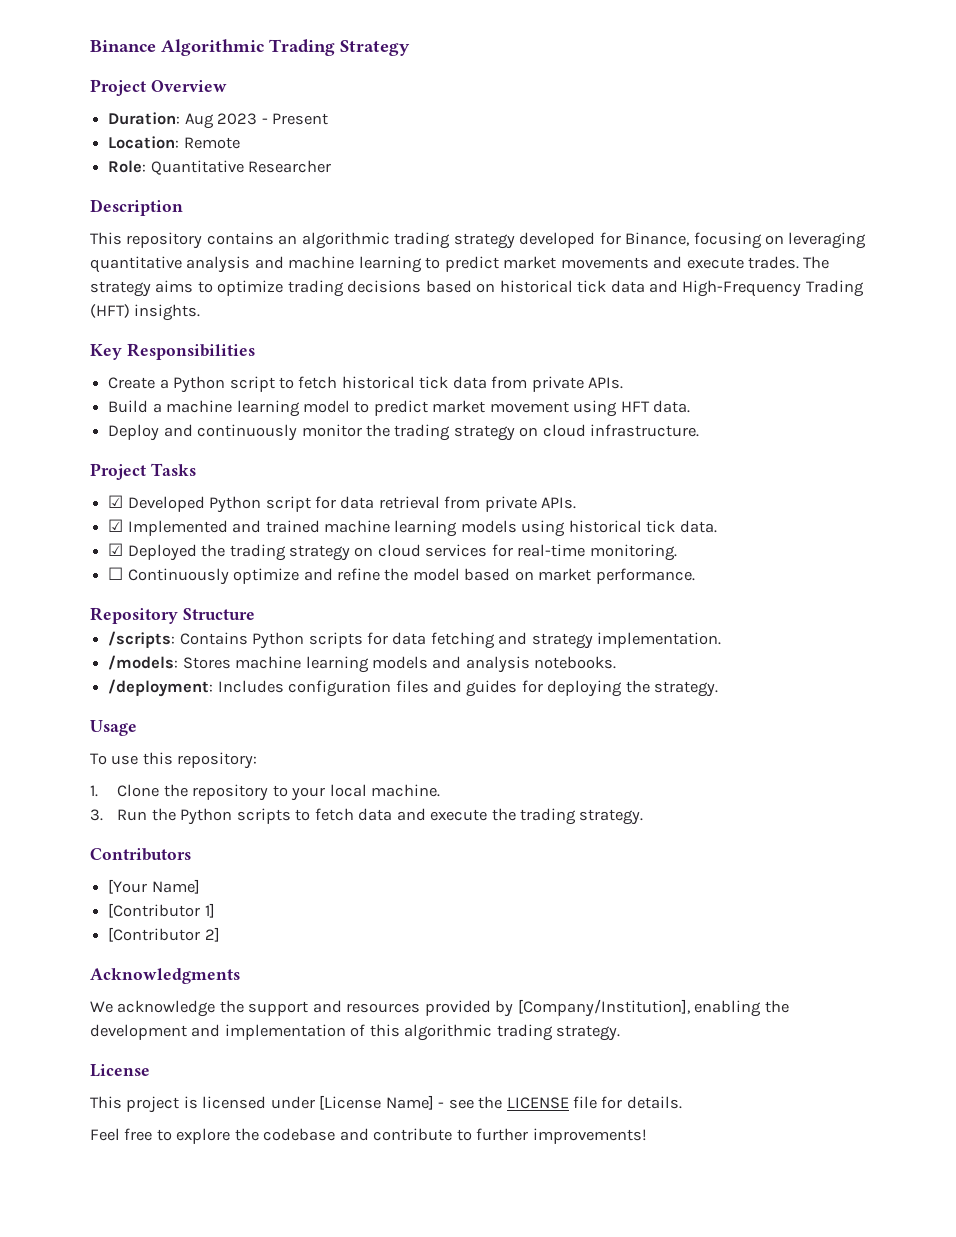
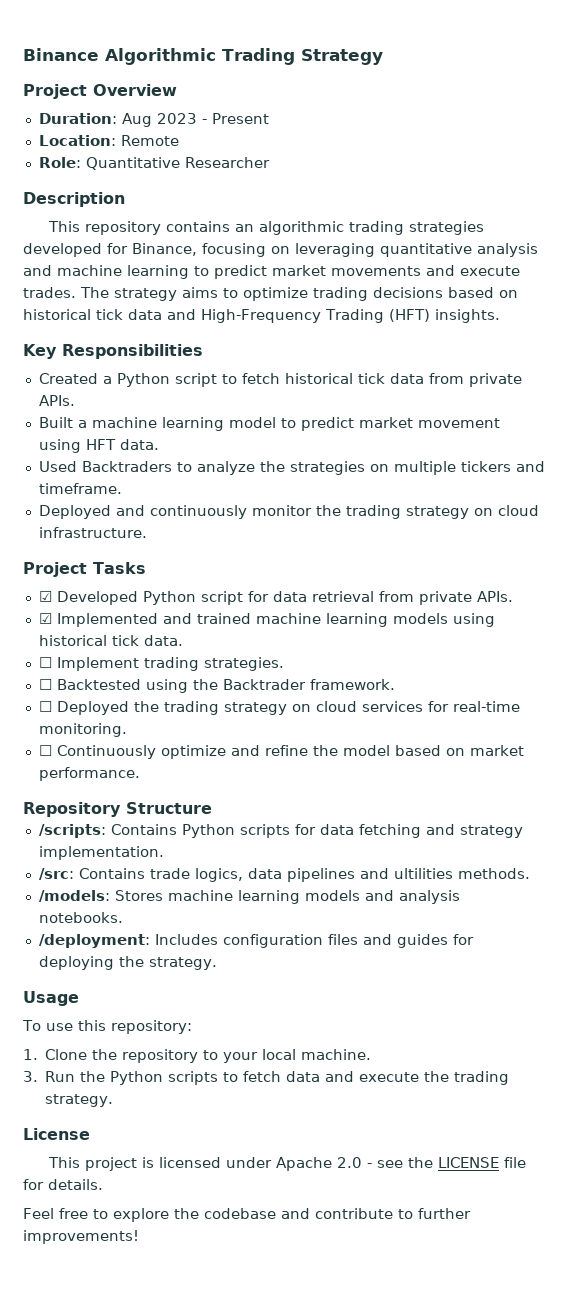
- This repository contains an algorithmic trading strategy developed for Binance, focusing on leveraging quantitative analysis and machine learning to predict market movements and execute trades.
+ This repository contains an algorithmic trading strategies developed for Binance, focusing on leveraging quantitative analysis and machine learning to predict market movements and execute trades.
- Create a Python script to fetch historical tick data from private APIs.
+ Created a Python script to fetch historical tick data from private APIs.
- Build a machine learning model to predict market movement using HFT data.
+ Built a machine learning model to predict market movement using HFT data.
- Deploy and continuously monitor the trading strategy on cloud infrastructure.
+ Used Backtraders to analyze the strategies on multiple tickers and timeframe.
+ Deployed and continuously monitor the trading strategy on cloud infrastructure.
- ☑ Deployed the trading strategy on cloud services for real-time monitoring.
+ ☐ Implement trading strategies.
+ ☐ Backtested using the Backtrader framework.
+ ☐ Deployed the trading strategy on cloud services for real-time monitoring.
+ /src: Contains trade logics, data pipelines and ultilities methods.
- Contributors
- [Your Name]
- [Contributor 1]
- [Contributor 2]
- Acknowledgments
- We acknowledge the support and resources provided by [Company/Institution], enabling the development and implementation of this algorithmic trading strategy.
- This project is licensed under [License Name] - see the LICENSE file for details.
+ This project is licensed under Apache 2.0 - see the LICENSE file for details.

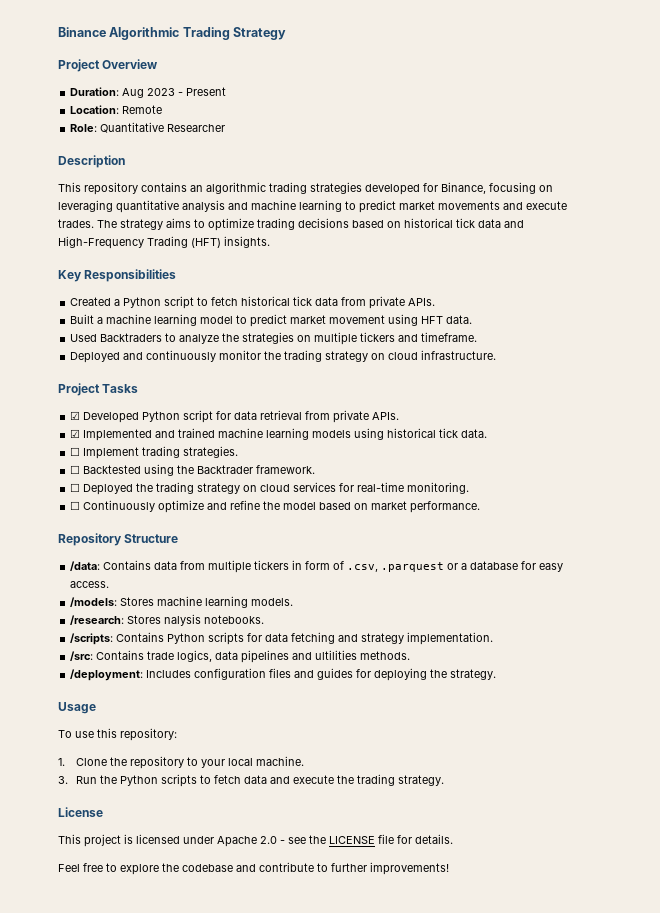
+ /data: Contains data from multiple tickers in form of .csv, .parquest or a database for easy access.
+ /models: Stores machine learning models.
+ /research: Stores nalysis notebooks.
- /models: Stores machine learning models and analysis notebooks.

